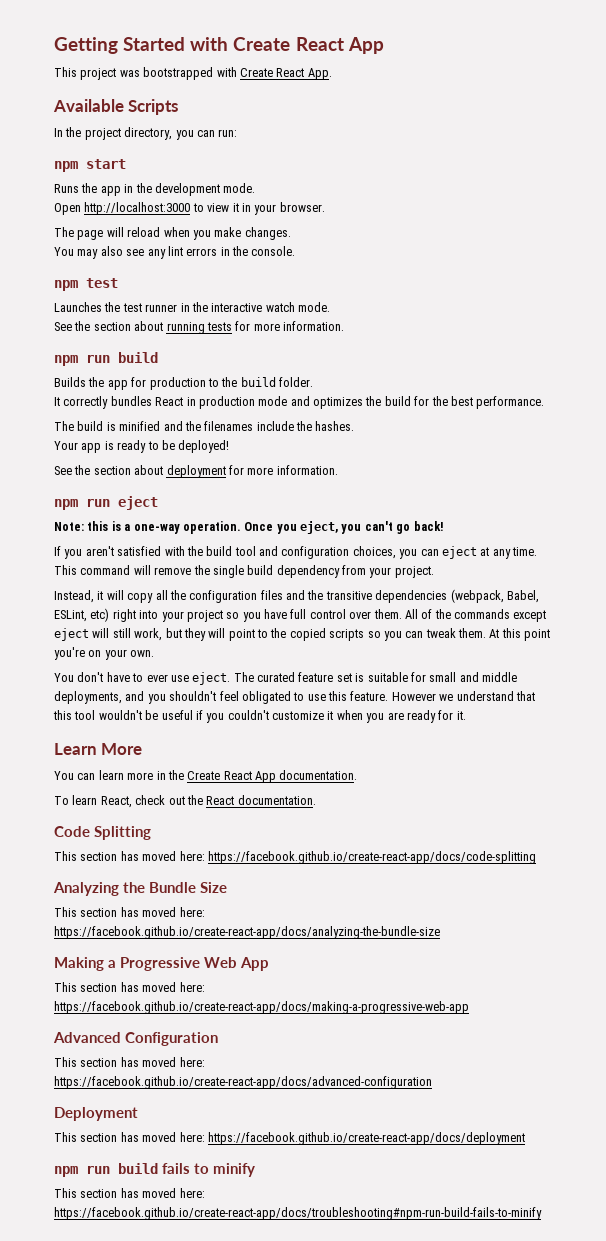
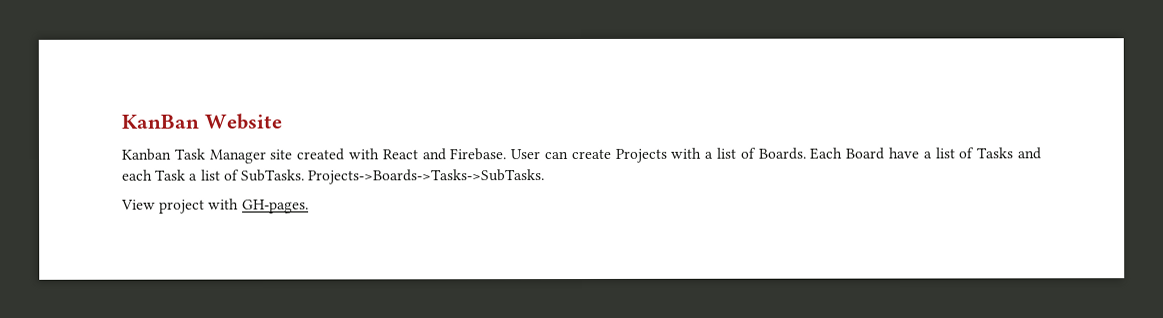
- Getting Started with Create React App
- This project was bootstrapped with Create React App.
- Available Scripts
- In the project directory, you can run:
- npm start
- Runs the app in the development mode.
- Open http://localhost:3000 to view it in your browser.
- The page will reload when you make changes.
- You may also see any lint errors in the console.
- npm test
- Launches the test runner in the interactive watch mode.
- See the section about running tests for more information.
- npm run build
- Builds the app for production to the build folder.
- It correctly bundles React in production mode and optimizes the build for the best performance.
- The build is minified and the filenames include the hashes.
- Your app is ready to be deployed!
- See the section about deployment for more information.
- npm run eject
- Note: this is a one-way operation. Once you eject, you can't go back!
- If you aren't satisfied with the build tool and configuration choices, you can eject at any time. This command will remove the single build dependency from your project.
- Instead, it will copy all the configuration files and the transitive dependencies (webpack, Babel, ESLint, etc) right into your project so you have full control over them. All of the commands except eject will still work, but they will point to the copied scripts so you can tweak them. At this point you're on your own.
- You don't have to ever use eject. The curated feature set is suitable for small and middle deployments, and you shouldn't feel obligated to use this feature. However we understand that this tool wouldn't be useful if you couldn't customize it when you are ready for it.
- Learn More
- You can learn more in the Create React App documentation.
- To learn React, check out the React documentation.
- Code Splitting
- This section has moved here: https://facebook.github.io/create-react-app/docs/code-splitting
- Analyzing the Bundle Size
- This section has moved here: https://facebook.github.io/create-react-app/docs/analyzing-the-bundle-size
- Making a Progressive Web App
- This section has moved here: https://facebook.github.io/create-react-app/docs/making-a-progressive-web-app
- Advanced Configuration
- This section has moved here: https://facebook.github.io/create-react-app/docs/advanced-configuration
- Deployment
- This section has moved here: https://facebook.github.io/create-react-app/docs/deployment
- npm run build fails to minify
- This section has moved here: https://facebook.github.io/create-react-app/docs/troubleshooting#npm-run-build-fails-to-minify
+ KanBan Website
+ Kanban Task Manager site created with React and Firebase. User can create Projects with a list of Boards. Each Board have a list of Tasks and each Task a list of SubTasks. Projects->Boards->Tasks->SubTasks.
+ View project with GH-pages.

